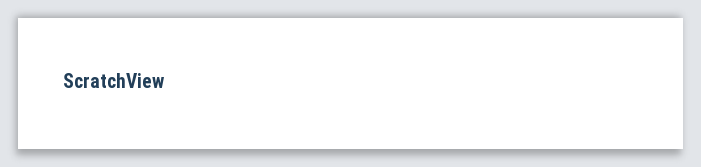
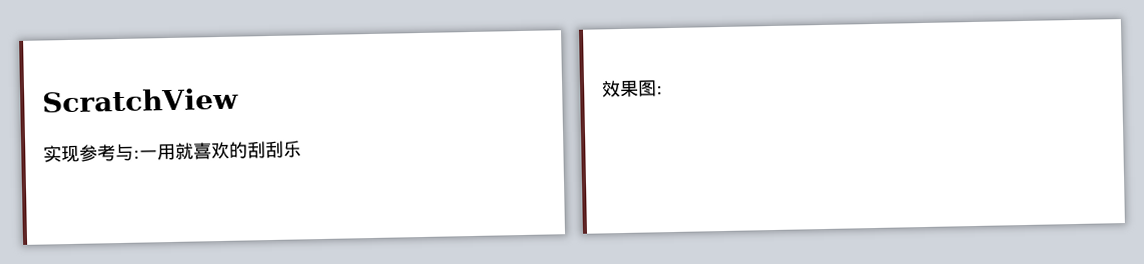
+ 实现参考与:一用就喜欢的刮刮乐
+ 效果图:

